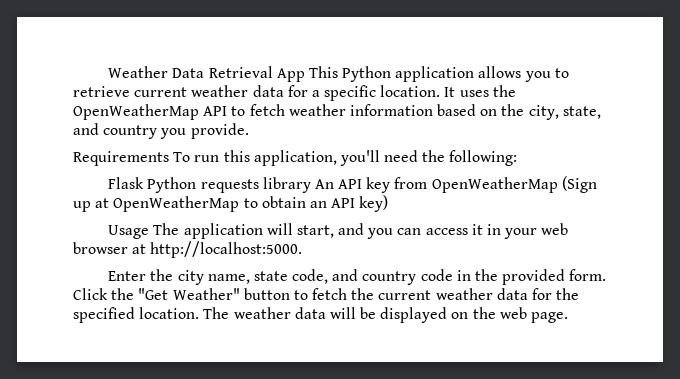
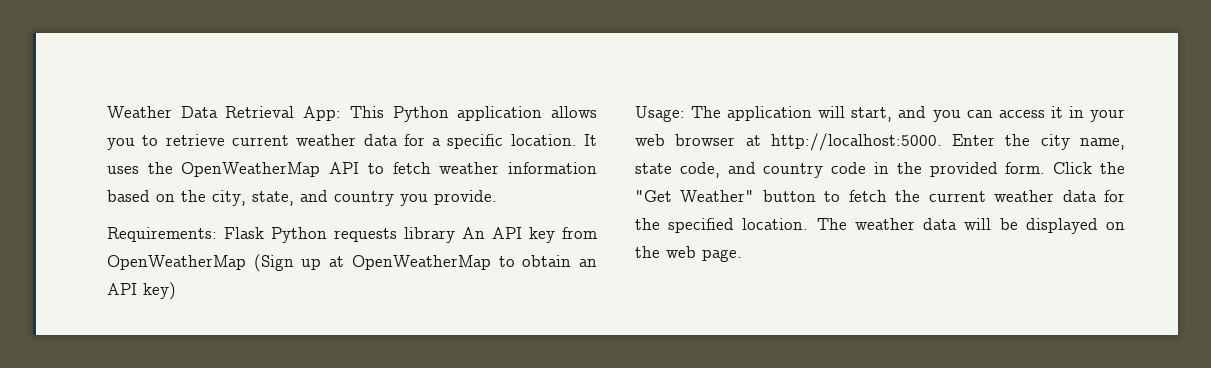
- Weather Data Retrieval App This Python application allows you to retrieve current weather data for a specific location.
+ Weather Data Retrieval App: This Python application allows you to retrieve current weather data for a specific location.
- Requirements To run this application, you'll need the following:
- Flask Python requests library An API key from OpenWeatherMap (Sign up at OpenWeatherMap to obtain an API key)
+ Requirements: Flask Python requests library An API key from OpenWeatherMap (Sign up at OpenWeatherMap to obtain an API key)
- Usage The application will start, and you can access it in your web browser at http://localhost:5000.
- Enter the city name, state code, and country code in the provided form.
+ Usage: The application will start, and you can access it in your web browser at http://localhost:5000. Enter the city name, state code, and country code in the provided form.

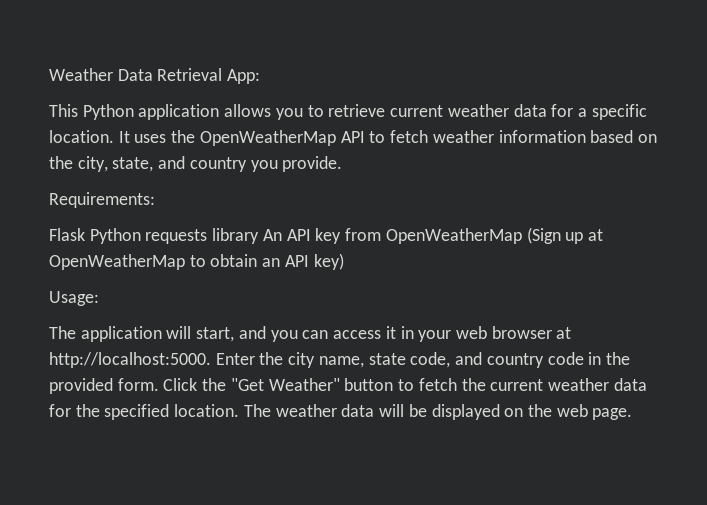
- Weather Data Retrieval App: This Python application allows you to retrieve current weather data for a specific location.
+ Weather Data Retrieval App:
+ This Python application allows you to retrieve current weather data for a specific location.
- Requirements: Flask Python requests library An API key from OpenWeatherMap (Sign up at OpenWeatherMap to obtain an API key)
+ Requirements:
+ Flask Python requests library An API key from OpenWeatherMap (Sign up at OpenWeatherMap to obtain an API key)
- Usage: The application will start, and you can access it in your web browser at http://localhost:5000.
+ Usage:
+ The application will start, and you can access it in your web browser at http://localhost:5000.

